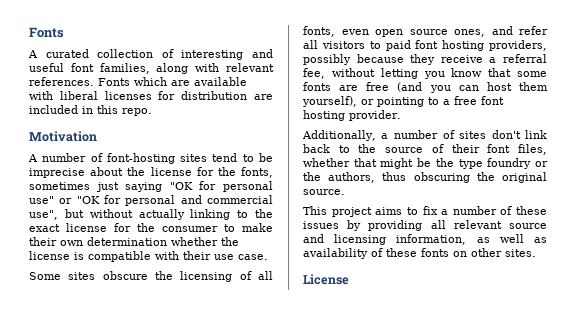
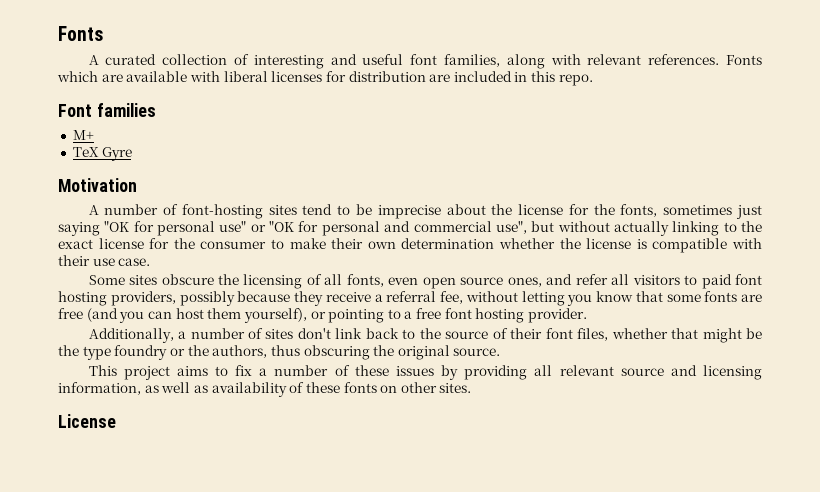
+ Font families
+ M+
+ TeX Gyre

